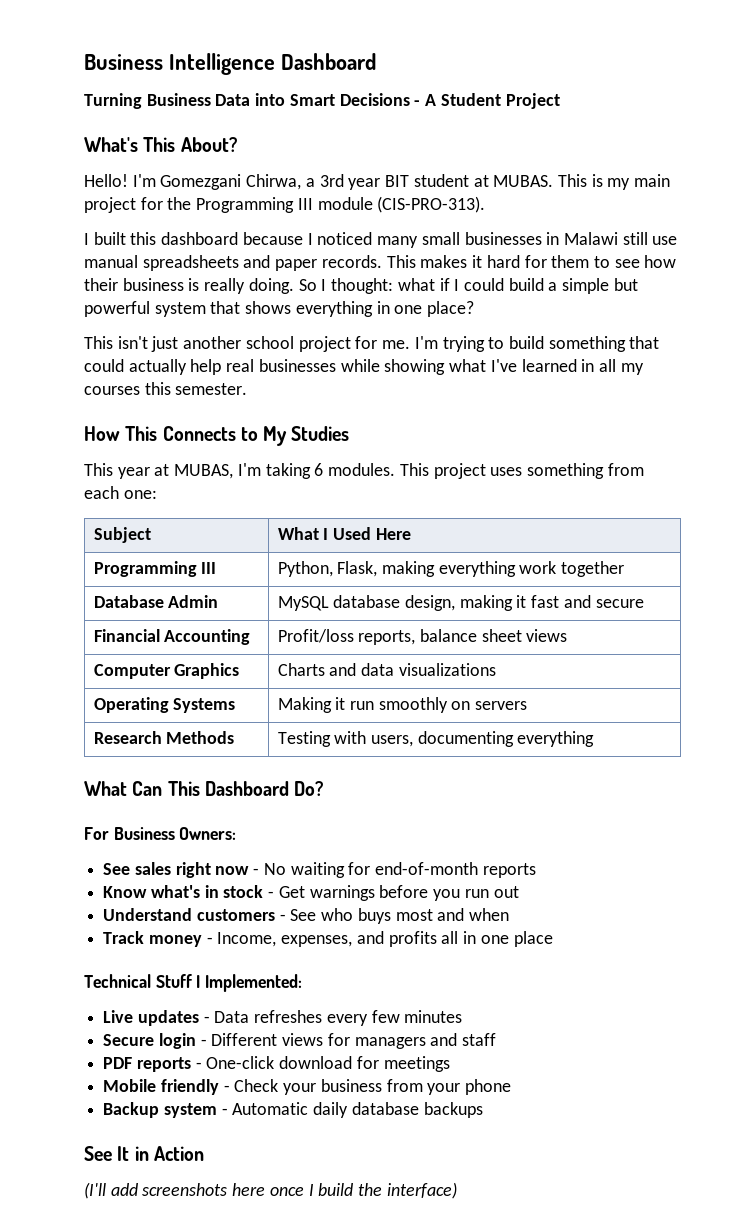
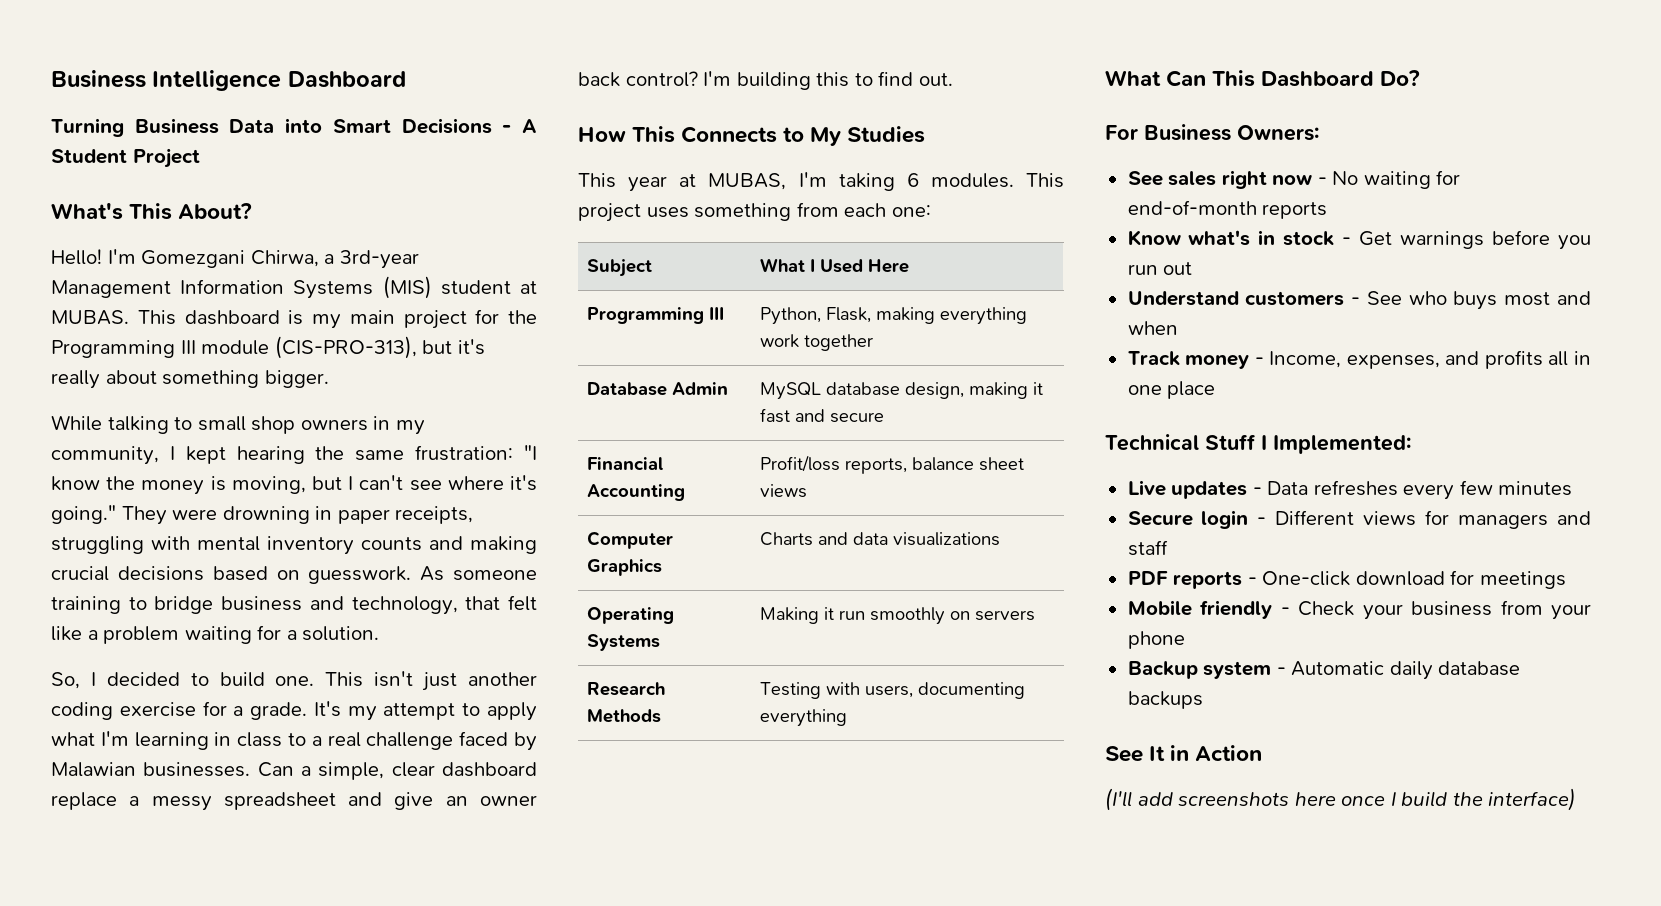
- I'm Gomezgani Chirwa, a 3rd year BIT student at MUBAS.
+ I'm Gomezgani Chirwa, a 3rd-year Management Information Systems (MIS) student at MUBAS.
- This is my main project for the Programming III module (CIS-PRO-313).
- I built this dashboard because I noticed many small businesses in Malawi still use manual spreadsheets and paper records. This makes it hard for them to see how their business is really doing. So I thought: what if I could build a simple but powerful system that shows everything in one place?
- This isn't just another school project for me. I'm trying to build something that could actually help real businesses while showing what I've learned in all my courses this semester.
+ This dashboard is my main project for the Programming III module (CIS-PRO-313), but it's really about something bigger.
+ While talking to small shop owners in my community, I kept hearing the same frustration: "I know the money is moving, but I can't see where it's going." They were drowning in paper receipts, struggling with mental inventory counts and making crucial decisions based on guesswork. As someone training to bridge business and technology, that felt like a problem waiting for a solution.
+ So, I decided to build one. This isn't just another coding exercise for a grade. It's my attempt to apply what I'm learning in class to a real challenge faced by Malawian businesses. Can a simple, clear dashboard replace a messy spreadsheet and give an owner back control? I'm building this to find out.

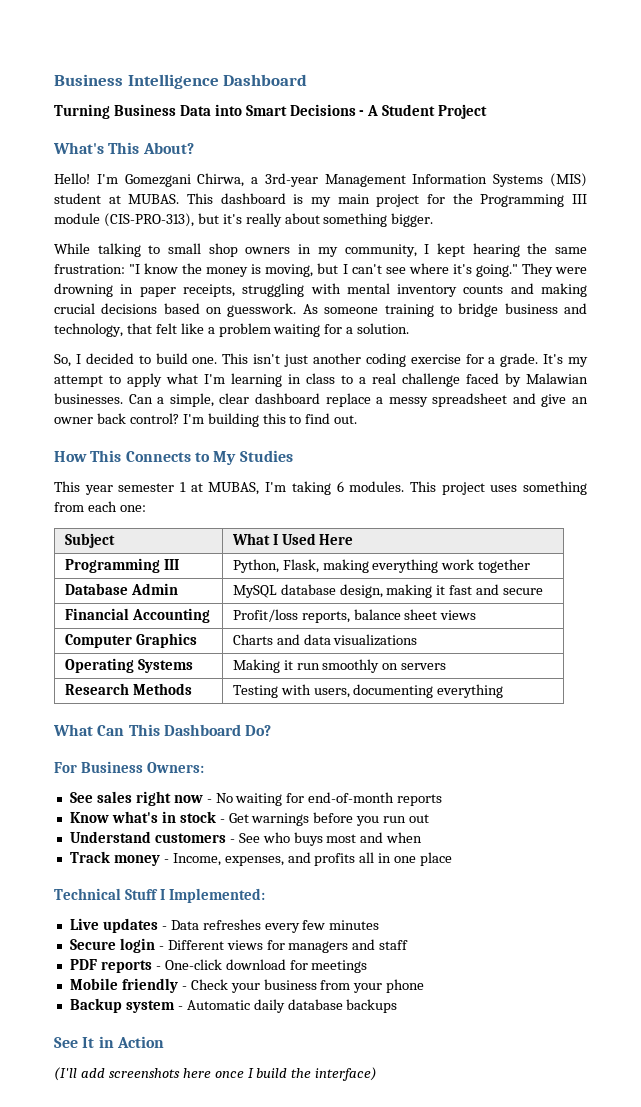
- This year at MUBAS, I'm taking 6 modules.
+ This year semester 1 at MUBAS, I'm taking 6 modules.

